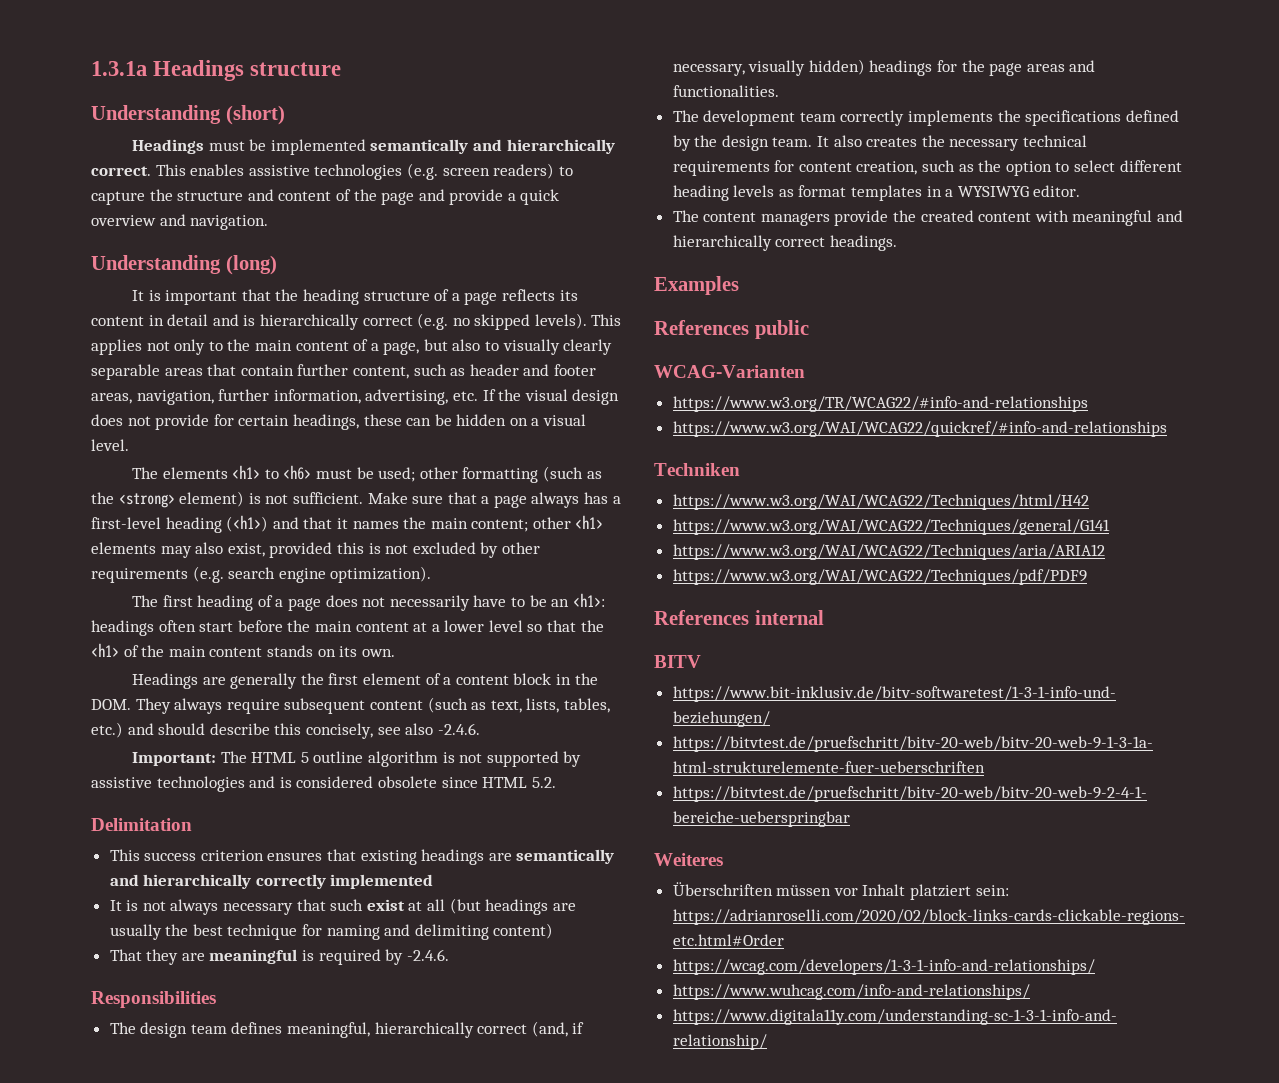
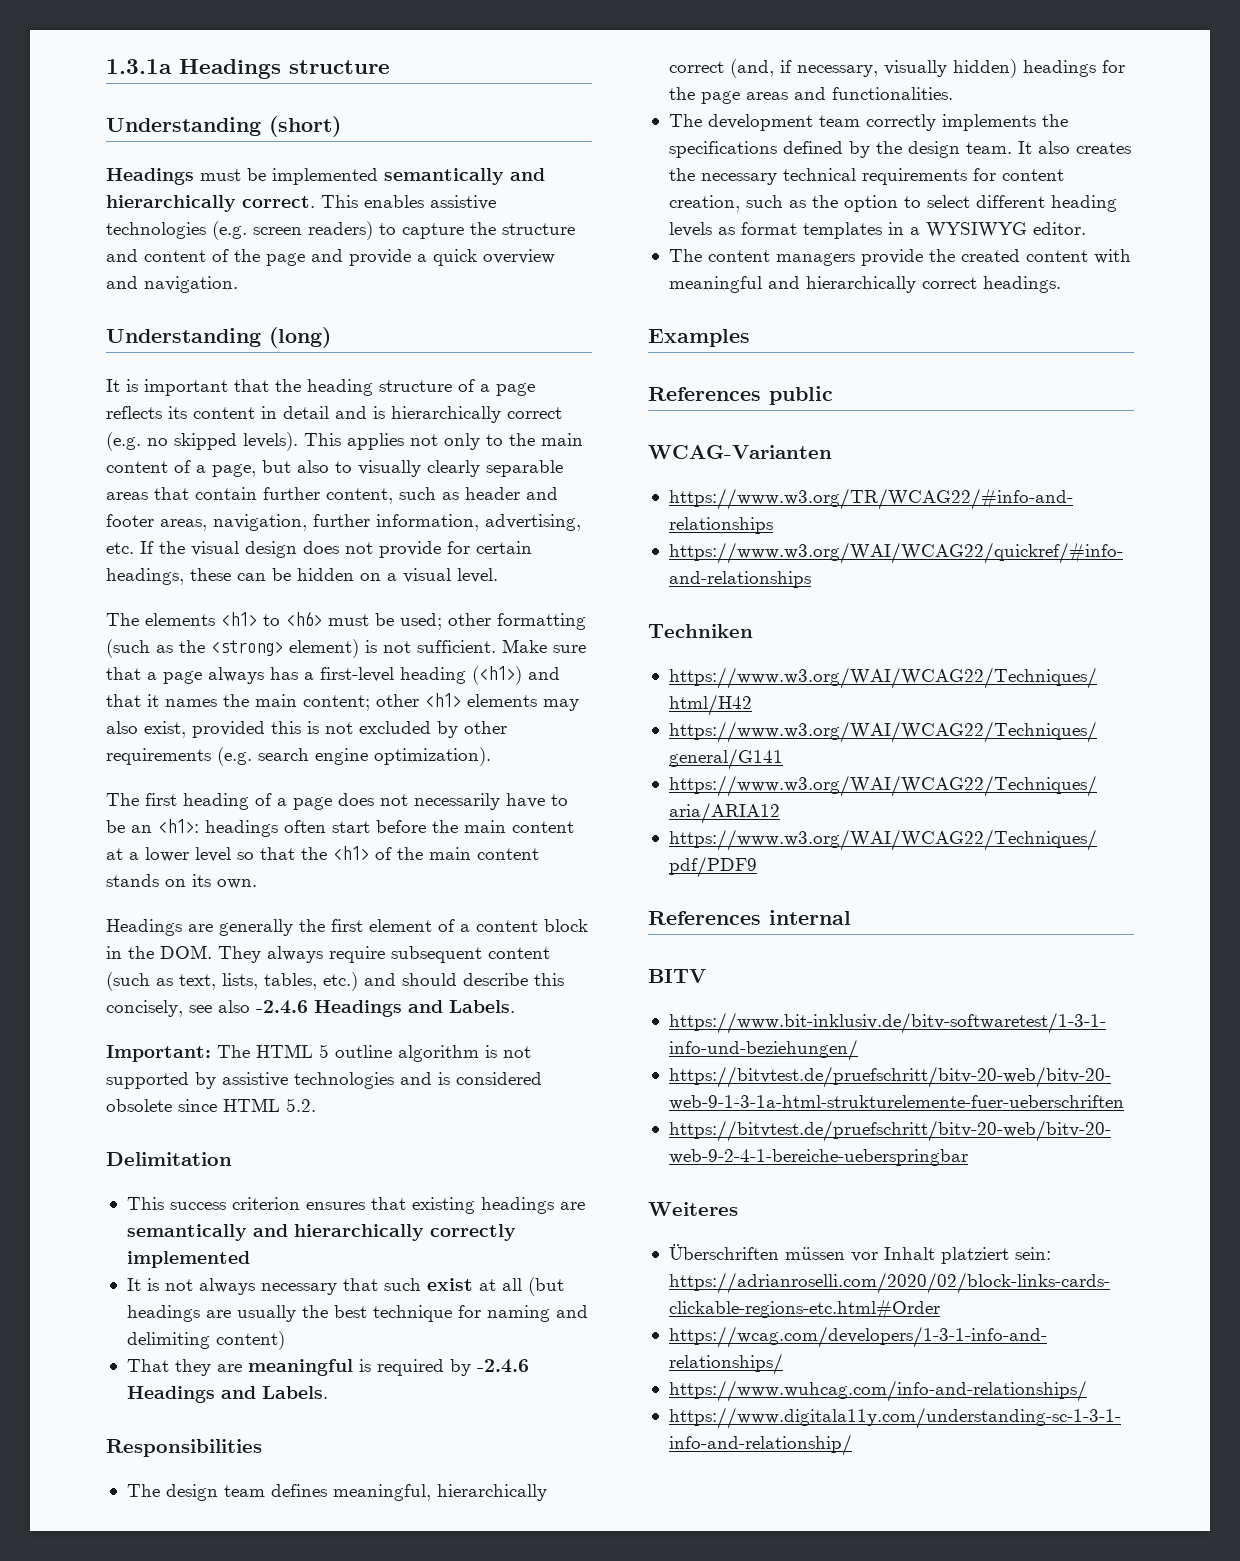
- Headings are generally the first element of a content block in the DOM. They always require subsequent content (such as text, lists, tables, etc.) and should describe this concisely, see also -2.4.6.
+ Headings are generally the first element of a content block in the DOM. They always require subsequent content (such as text, lists, tables, etc.) and should describe this concisely, see also -2.4.6 Headings and Labels.
- That they are meaningful is required by -2.4.6.
+ That they are meaningful is required by -2.4.6 Headings and Labels.

